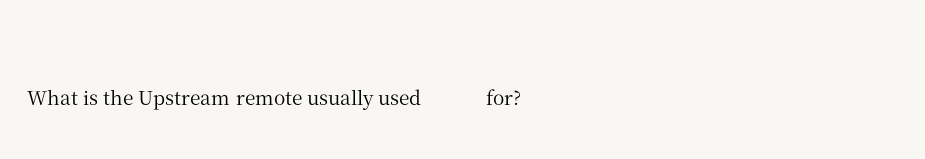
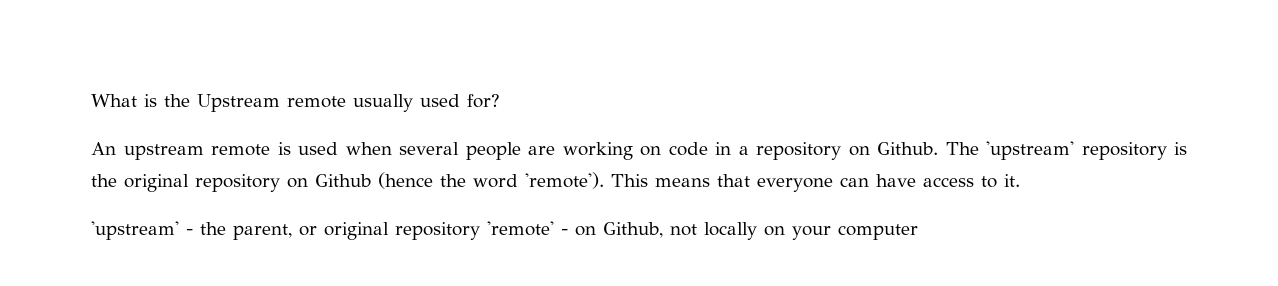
+ An upstream remote is used when several people are working on code in a repository on Github. The 'upstream' repository is the original repository on Github (hence the word 'remote'). This means that everyone can have access to it.
+ 'upstream' - the parent, or original repository 'remote' - on Github, not locally on your computer

